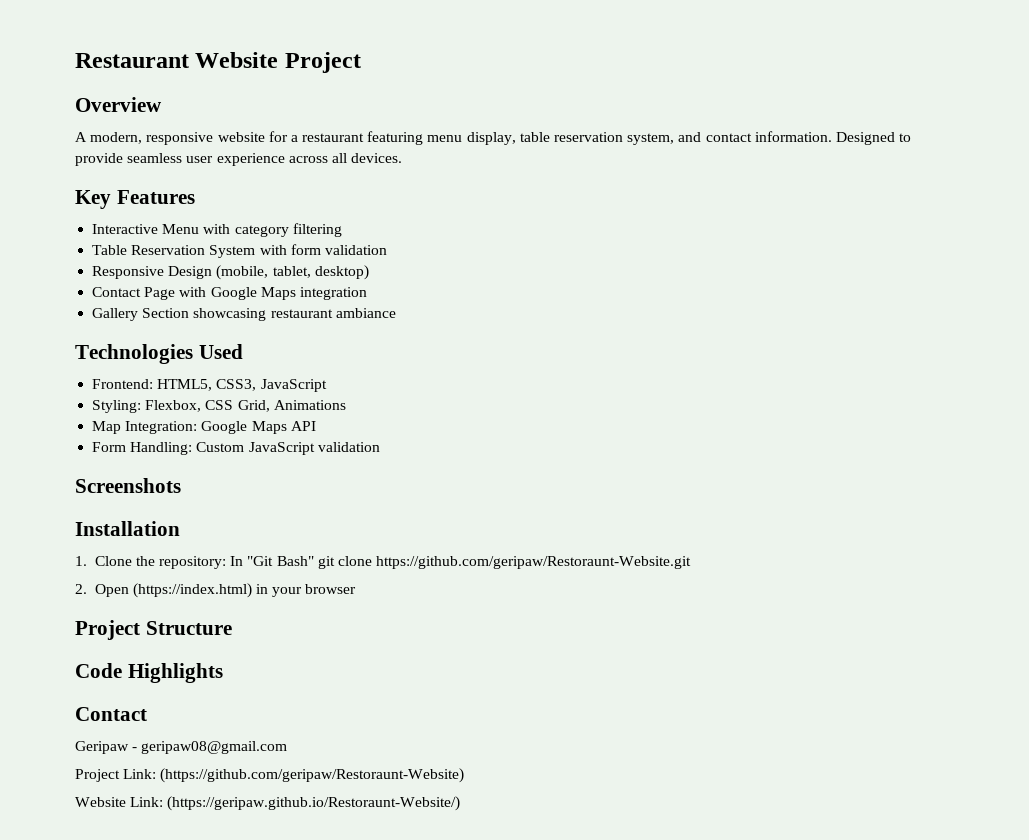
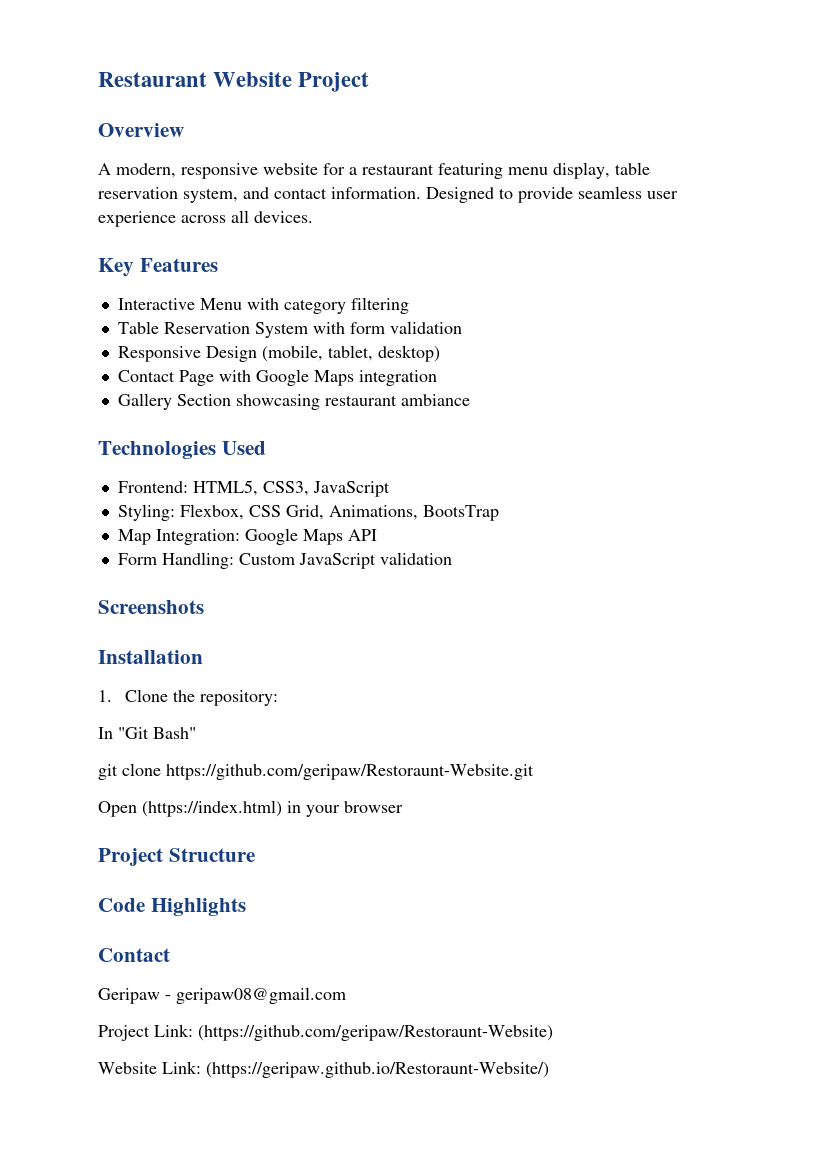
- Styling: Flexbox, CSS Grid, Animations
+ Styling: Flexbox, CSS Grid, Animations, BootsTrap
- 1. Clone the repository: In "Git Bash" git clone https://github.com/geripaw/Restoraunt-Website.git
+ 1. Clone the repository:
+ In "Git Bash"
+ git clone https://github.com/geripaw/Restoraunt-Website.git
- 2. Open (https://index.html) in your browser
+ Open (https://index.html) in your browser

